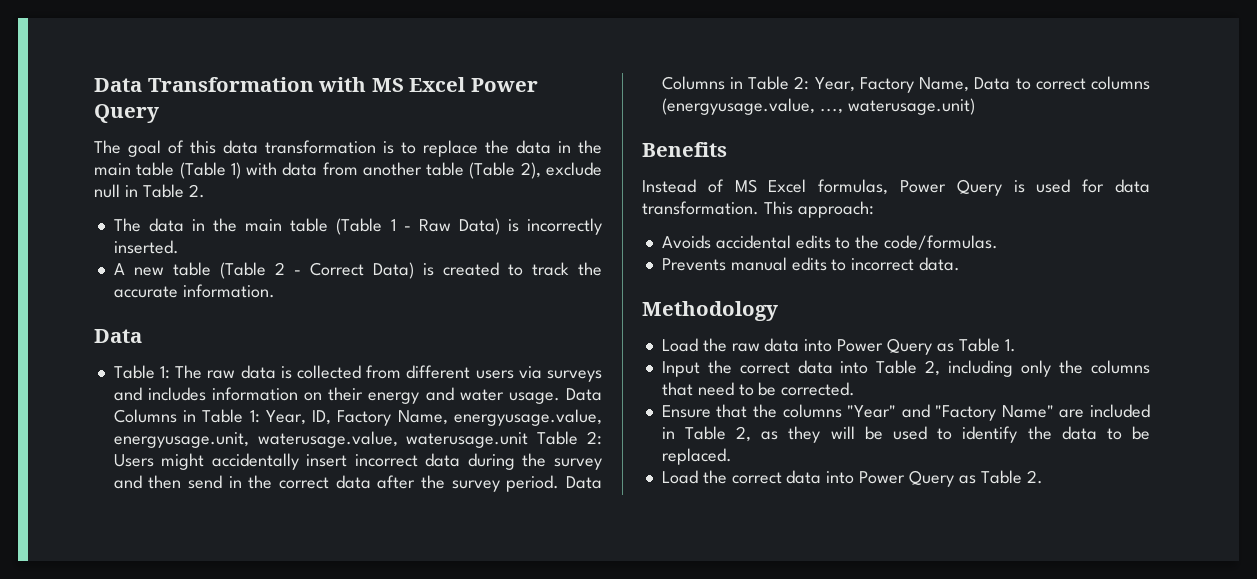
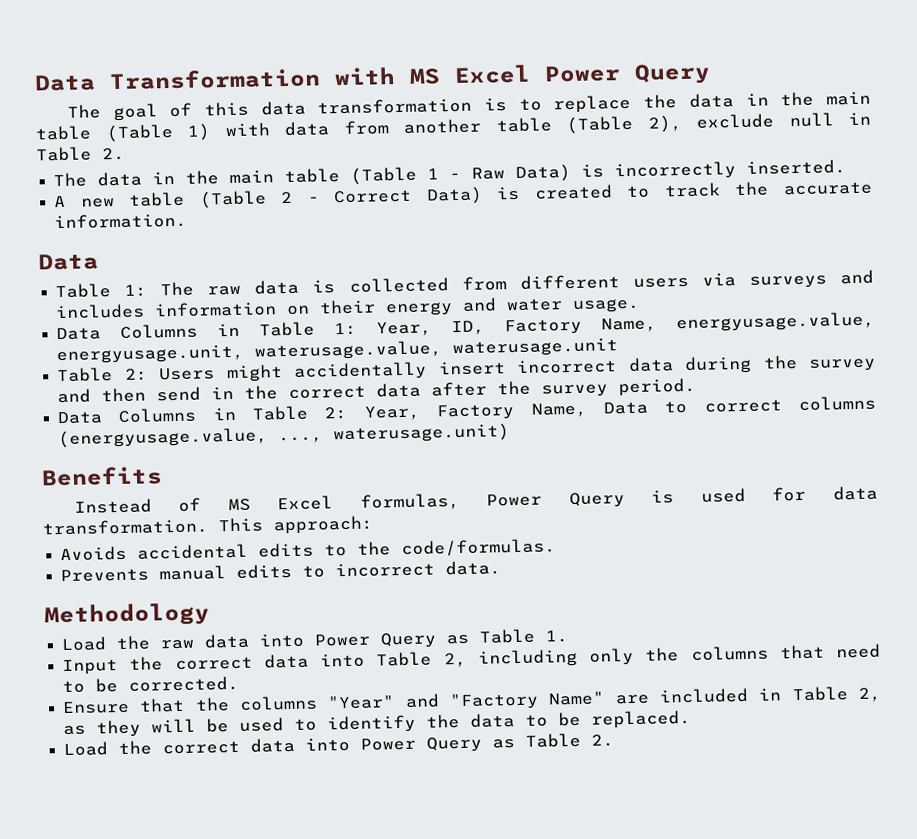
- The raw data is collected from different users via surveys and includes information on their energy and water usage. Data Columns in Table 1:
+ The raw data is collected from different users via surveys and includes information on their energy and water usage.
+ Data Columns in Table 1:
- Year, ID, Factory Name, energyusage.value, energyusage.unit, waterusage.value, waterusage.unit Table 2:
+ Year, ID, Factory Name, energyusage.value, energyusage.unit, waterusage.value, waterusage.unit
+ Table 2:
- Users might accidentally insert incorrect data during the survey and then send in the correct data after the survey period. Data Columns in Table 2:
+ Users might accidentally insert incorrect data during the survey and then send in the correct data after the survey period.
+ Data Columns in Table 2:

